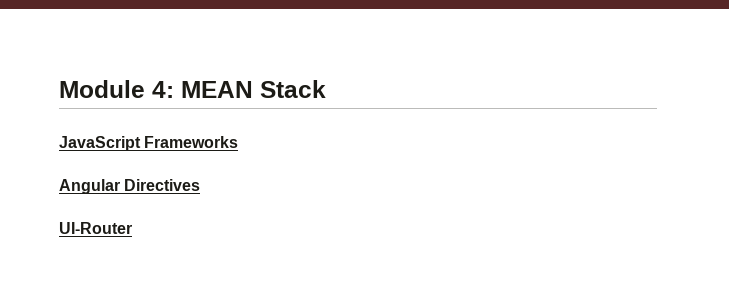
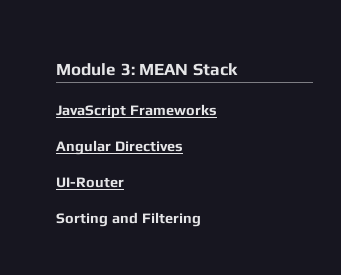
- Module 4: MEAN Stack
+ Module 3: MEAN Stack
+ Sorting and Filtering

